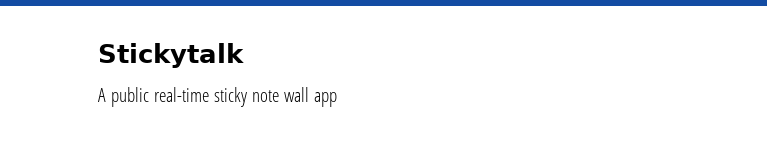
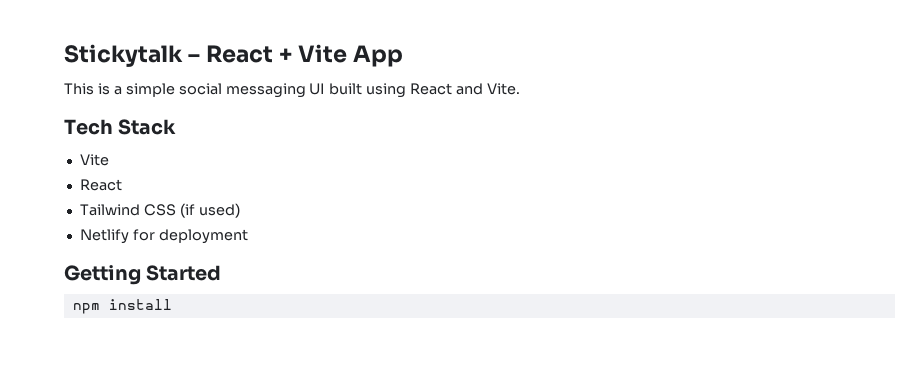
- Stickytalk
- A public real-time sticky note wall app
+ Stickytalk – React + Vite App
+ This is a simple social messaging UI built using React and Vite.
+ Tech Stack
+ Vite
+ React
+ Tailwind CSS (if used)
+ Netlify for deployment
+ Getting Started
+ npm install

